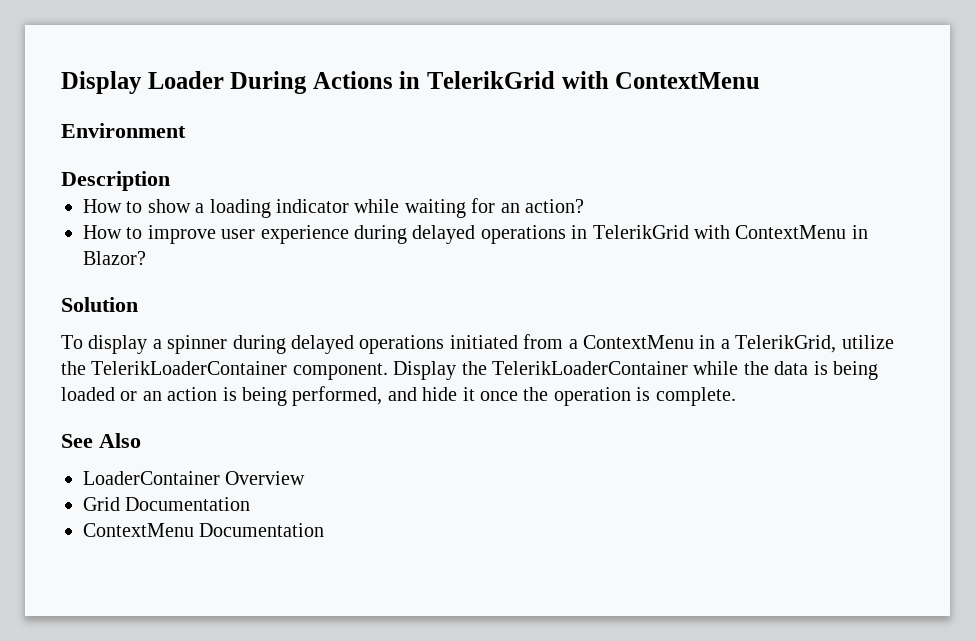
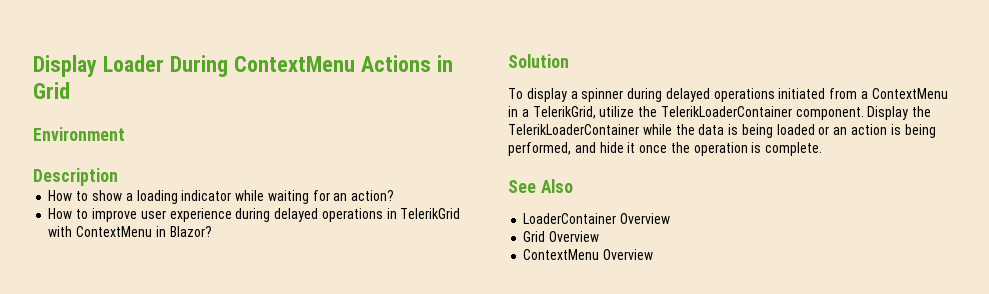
- Display Loader During Actions in TelerikGrid with ContextMenu
+ Display Loader During ContextMenu Actions in Grid
- Grid Documentation
- ContextMenu Documentation
+ Grid Overview
+ ContextMenu Overview

